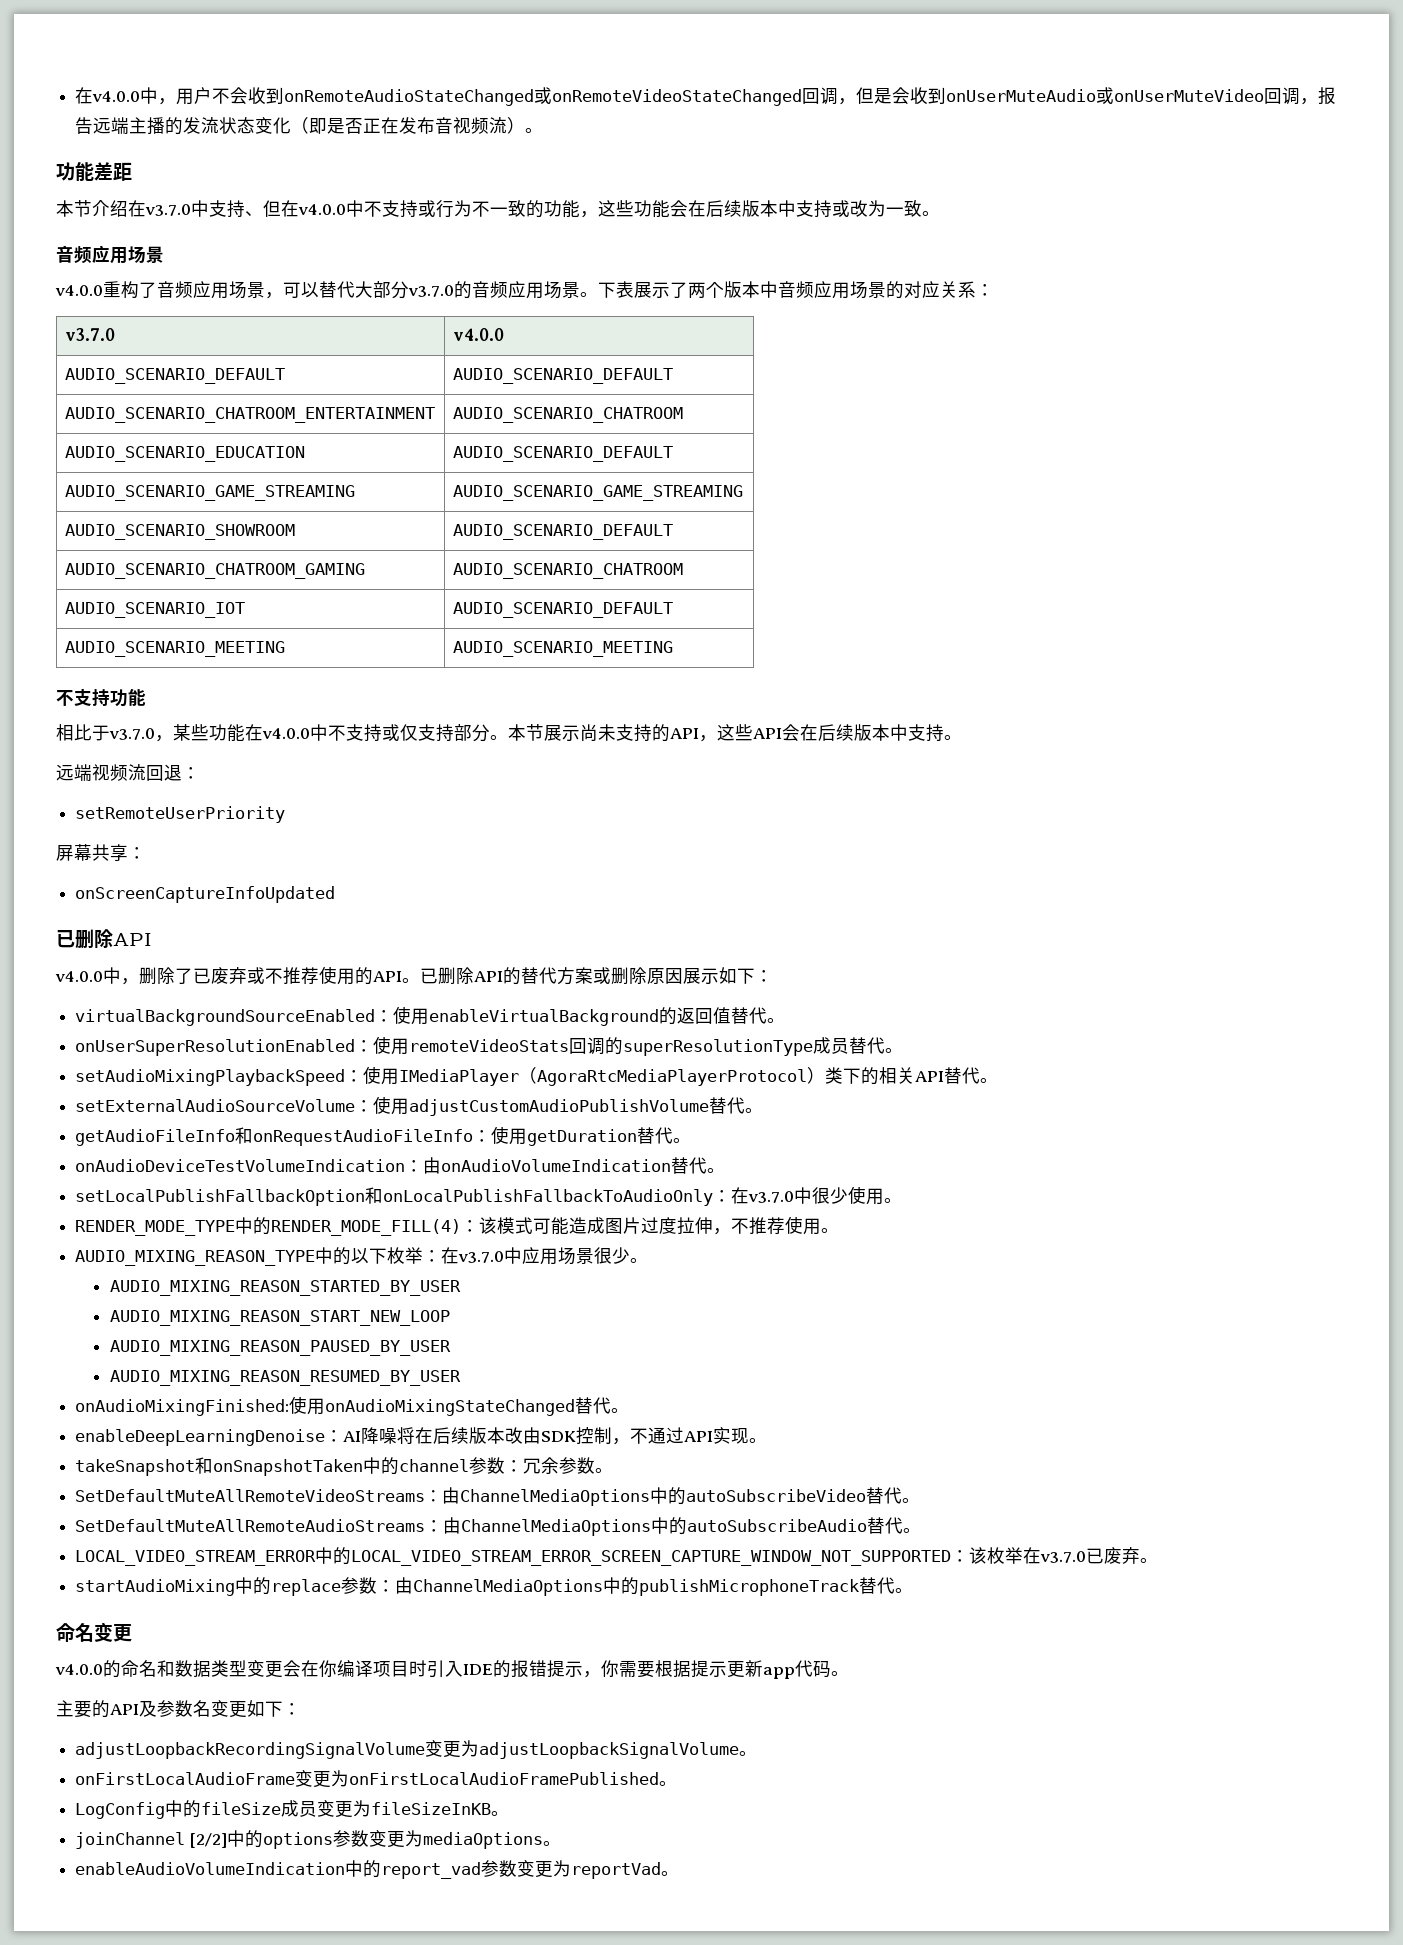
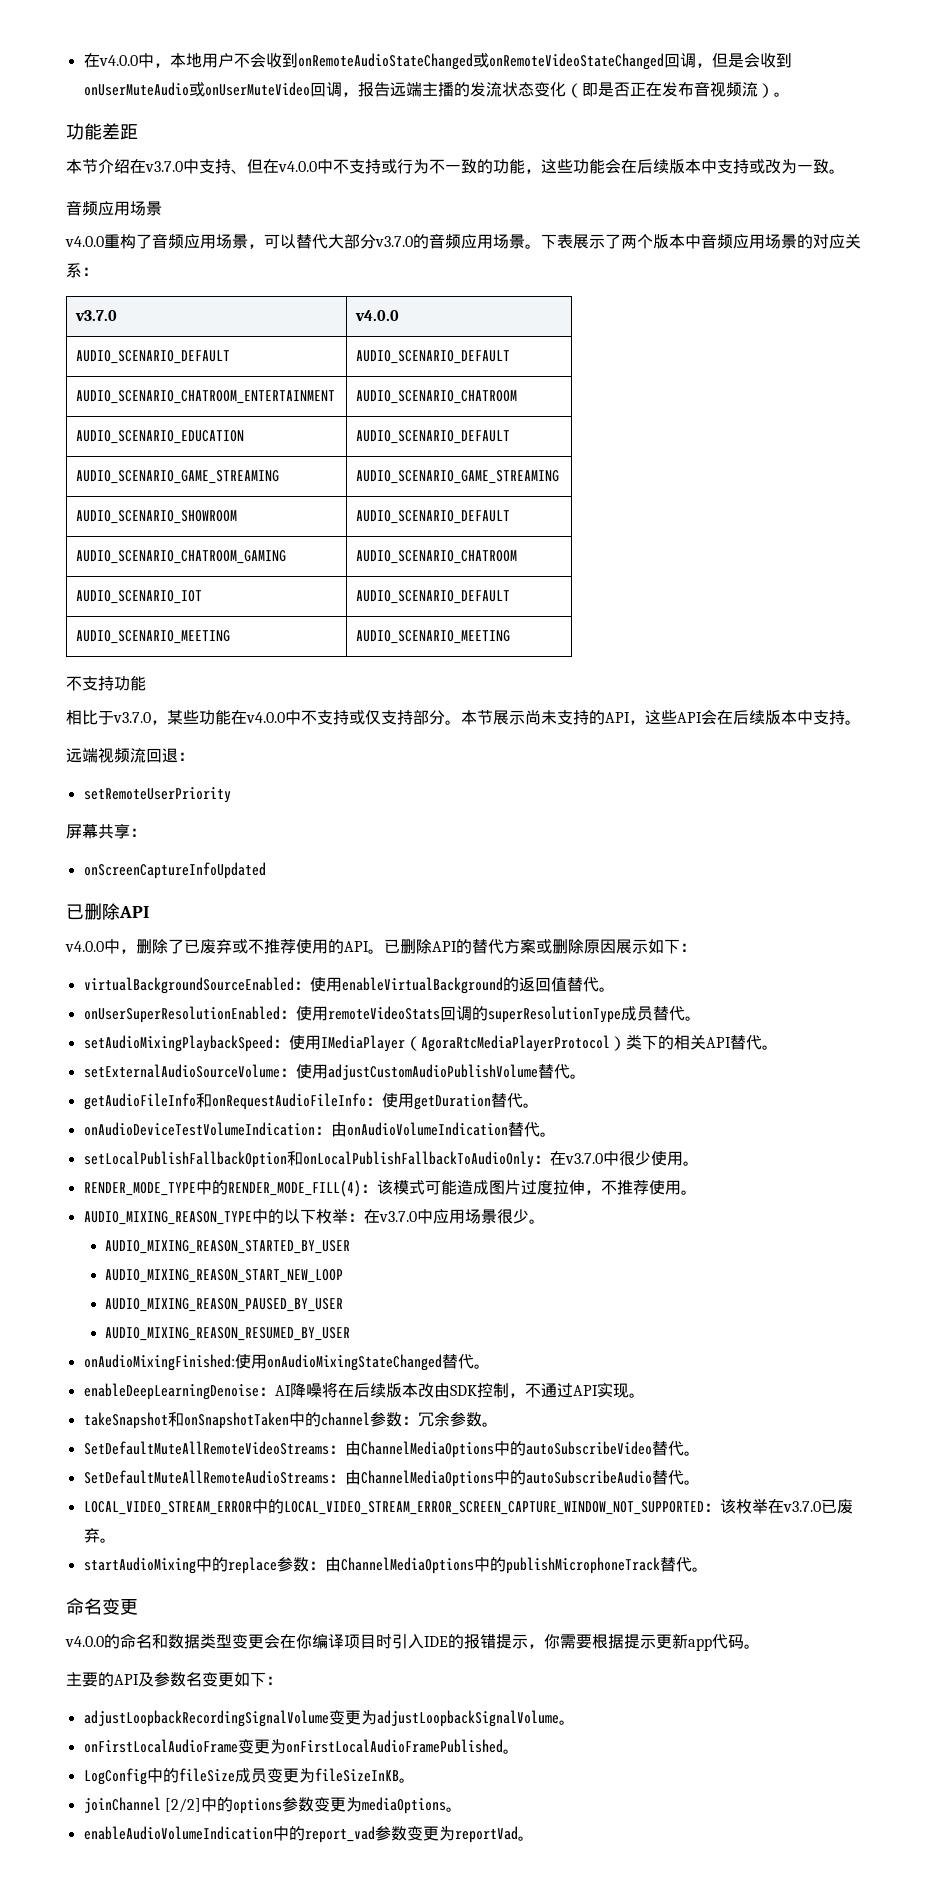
- 在v4.0.0中，用户不会收到onRemoteAudioStateChanged或onRemoteVideoStateChanged回调，但是会收到onUserMuteAudio或onUserMuteVideo回调，报告远端主播的发流状态变化（即是否正在发布音视频流）。
+ 在v4.0.0中，本地用户不会收到onRemoteAudioStateChanged或onRemoteVideoStateChanged回调，但是会收到onUserMuteAudio或onUserMuteVideo回调，报告远端主播的发流状态变化（即是否正在发布音视频流）。

